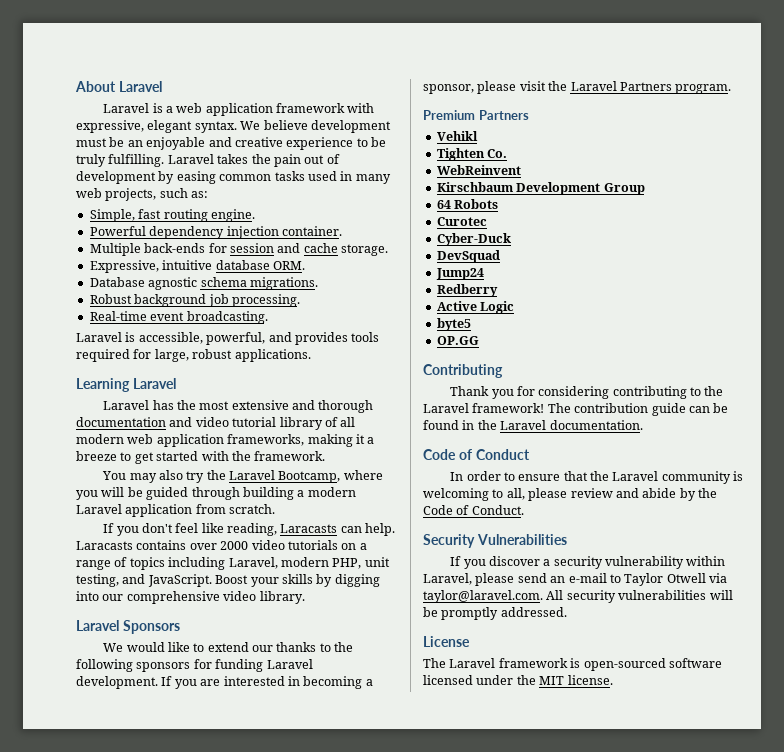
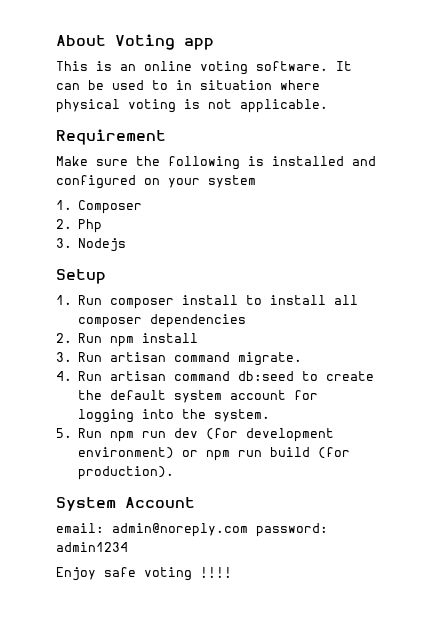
- About Laravel
- Laravel is a web application framework with expressive, elegant syntax. We believe development must be an enjoyable and creative experience to be truly fulfilling. Laravel takes the pain out of development by easing common tasks used in many web projects, such as:
- Simple, fast routing engine.
- Powerful dependency injection container.
- Multiple back-ends for session and cache storage.
- Expressive, intuitive database ORM.
- Database agnostic schema migrations.
- Robust background job processing.
- Real-time event broadcasting.
- Laravel is accessible, powerful, and provides tools required for large, robust applications.
- Learning Laravel
- Laravel has the most extensive and thorough documentation and video tutorial library of all modern web application frameworks, making it a breeze to get started with the framework.
- You may also try the Laravel Bootcamp, where you will be guided through building a modern Laravel application from scratch.
- If you don't feel like reading, Laracasts can help. Laracasts contains over 2000 video tutorials on a range of topics including Laravel, modern PHP, unit testing, and JavaScript. Boost your skills by digging into our comprehensive video library.
- Laravel Sponsors
- We would like to extend our thanks to the following sponsors for funding Laravel development. If you are interested in becoming a sponsor, please visit the Laravel Partners program.
- Premium Partners
- Vehikl
- Tighten Co.
- WebReinvent
- Kirschbaum Development Group
- 64 Robots
- Curotec
- Cyber-Duck
- DevSquad
- Jump24
- Redberry
- Active Logic
- byte5
- OP.GG
- Contributing
- Thank you for considering contributing to the Laravel framework! The contribution guide can be found in the Laravel documentation.
- Code of Conduct
- In order to ensure that the Laravel community is welcoming to all, please review and abide by the Code of Conduct.
- Security Vulnerabilities
- If you discover a security vulnerability within Laravel, please send an e-mail to Taylor Otwell via taylor@laravel.com. All security vulnerabilities will be promptly addressed.
- License
- The Laravel framework is open-sourced software licensed under the MIT license.
+ About Voting app
+ This is an online voting software. It can be used to in situation where physical voting is not applicable.
+ Requirement
+ Make sure the following is installed and configured on your system
+ 1. Composer
+ 2. Php
+ 3. Nodejs
+ Setup
+ 1. Run composer install to install all composer dependencies
+ 2. Run npm install
+ 3. Run artisan command migrate.
+ 4. Run artisan command db:seed to create the default system account for logging into the system.
+ 5. Run npm run dev (for development environment) or npm run build (for production).
+ System Account
+ email: admin@noreply.com password: admin1234
+ Enjoy safe voting !!!!

